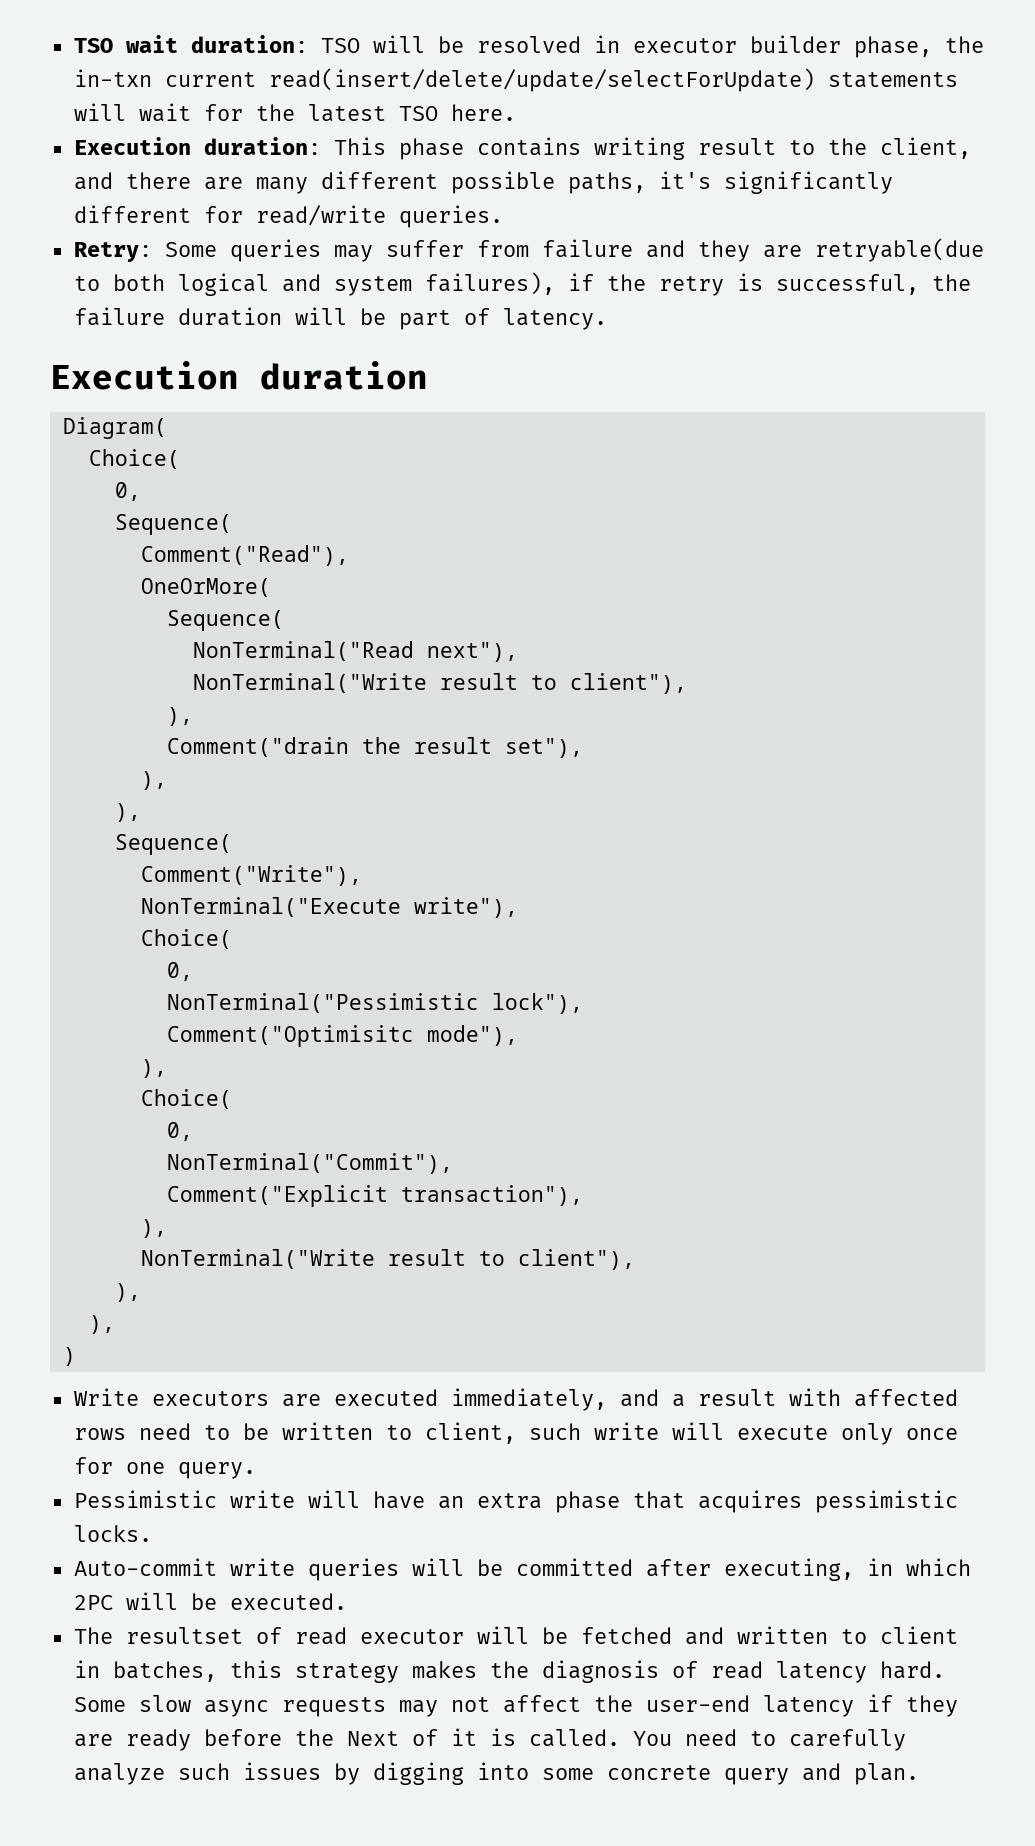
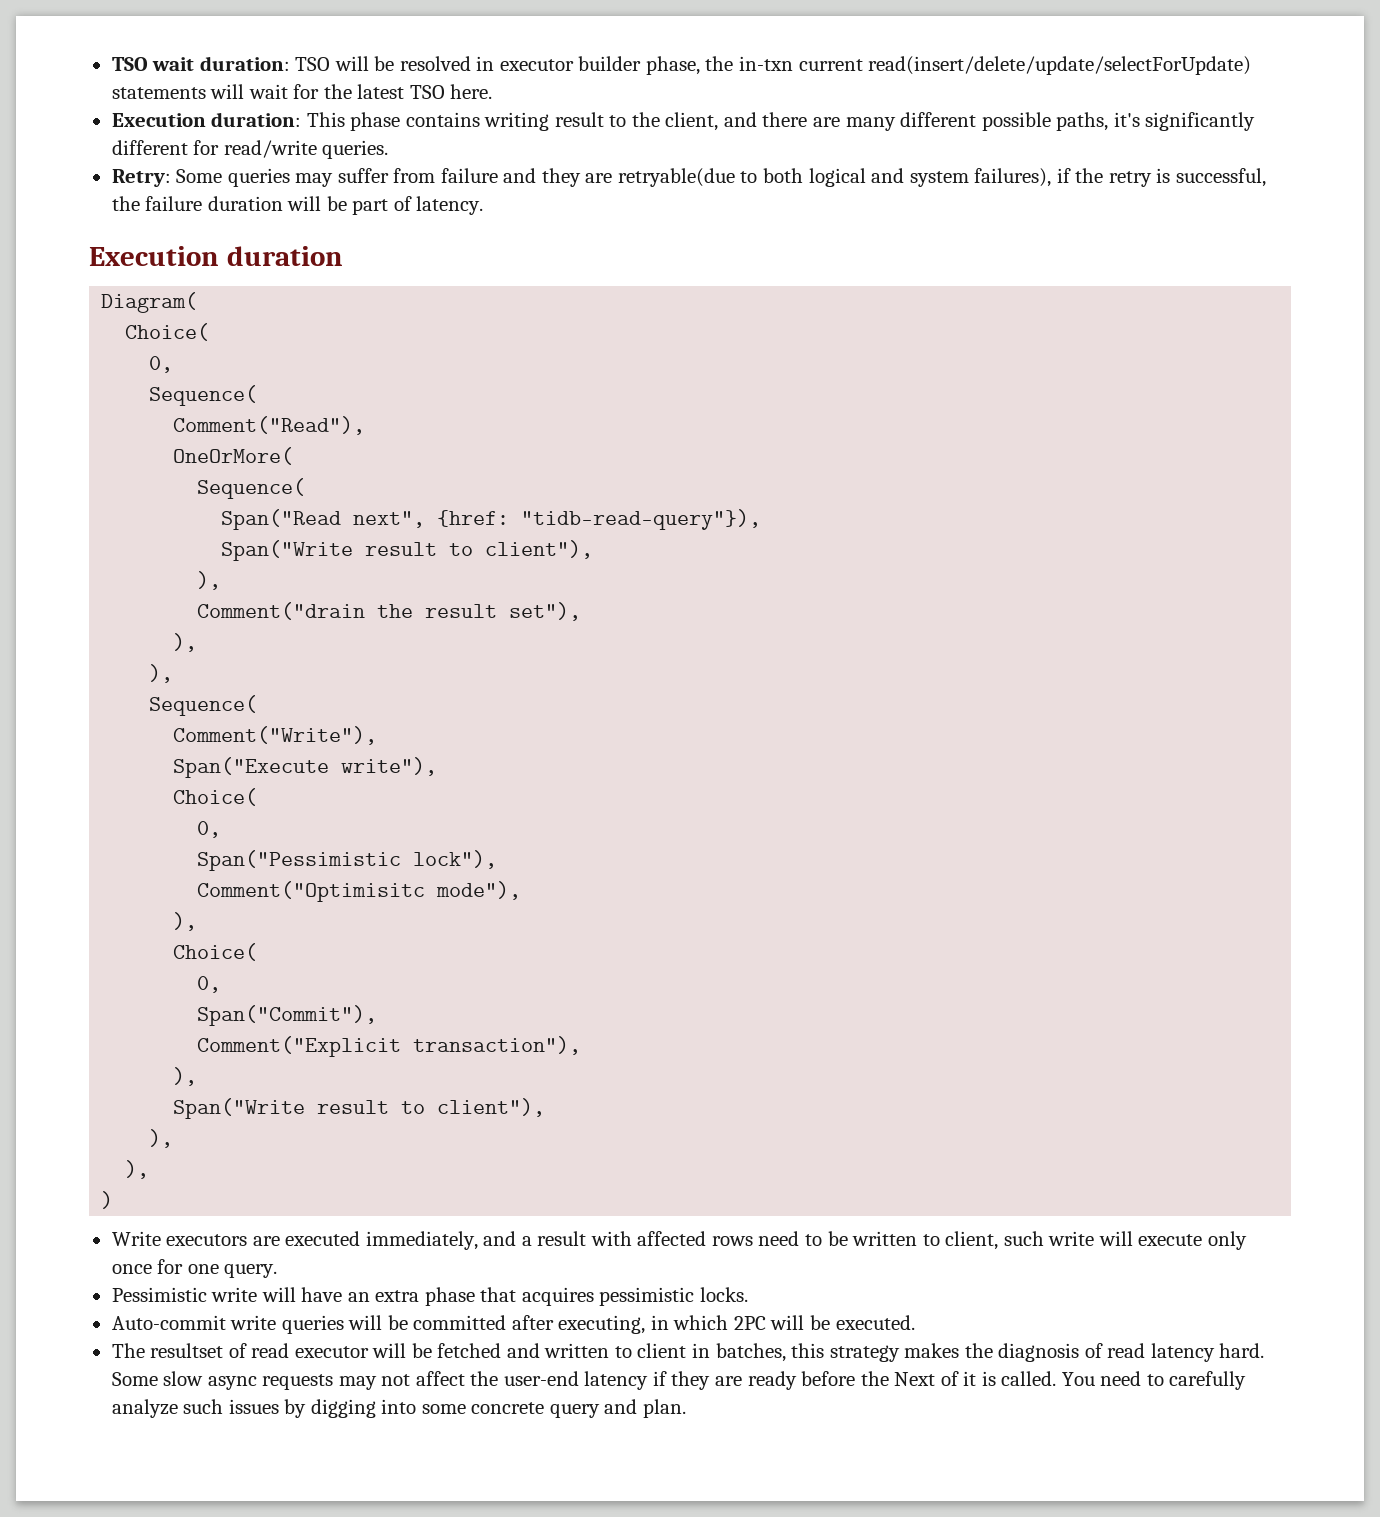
- NonTerminal("Read next"),
- NonTerminal("Write result to client"),
+ Span("Read next", {href: "tidb-read-query"}),
+ Span("Write result to client"),
- NonTerminal("Execute write"),
+ Span("Execute write"),
- NonTerminal("Pessimistic lock"),
+ Span("Pessimistic lock"),
- NonTerminal("Commit"),
+ Span("Commit"),
  Comment("Explicit transaction"),
  ),
- NonTerminal("Write result to client"),
+ Span("Write result to client"),

